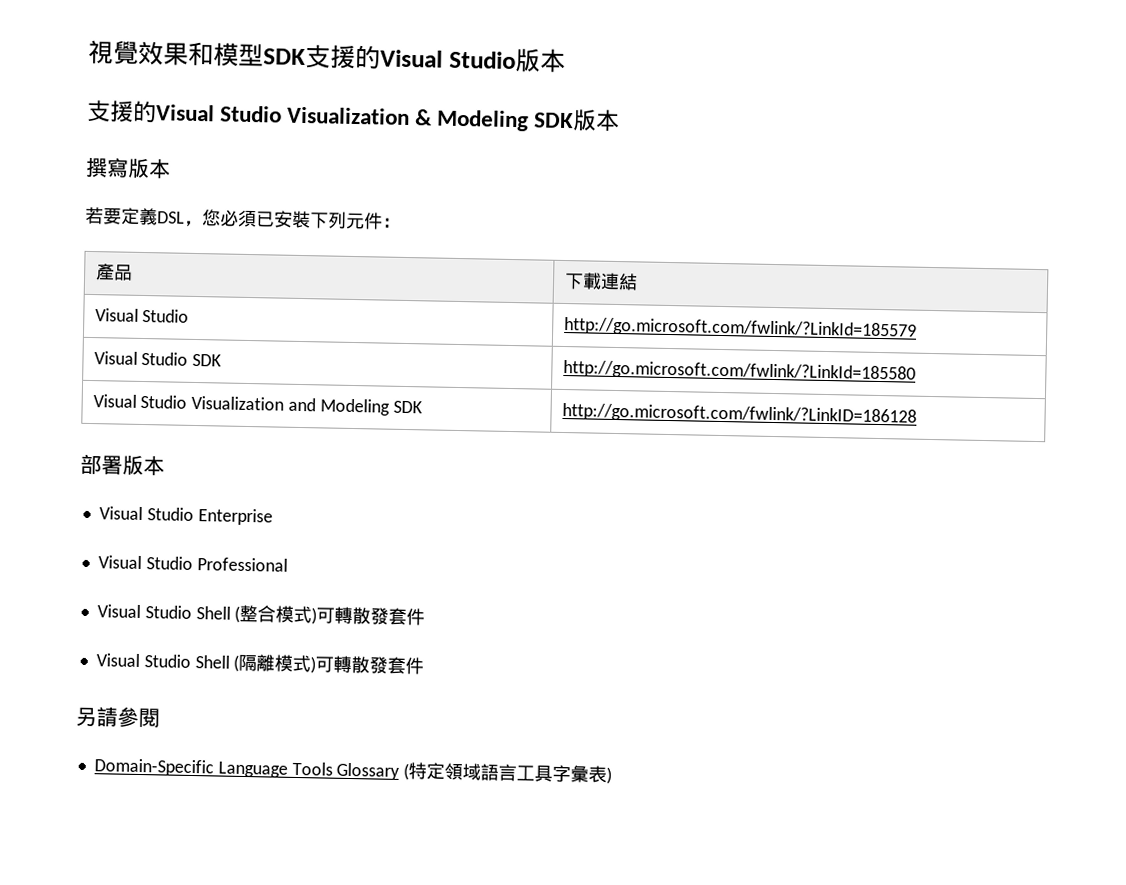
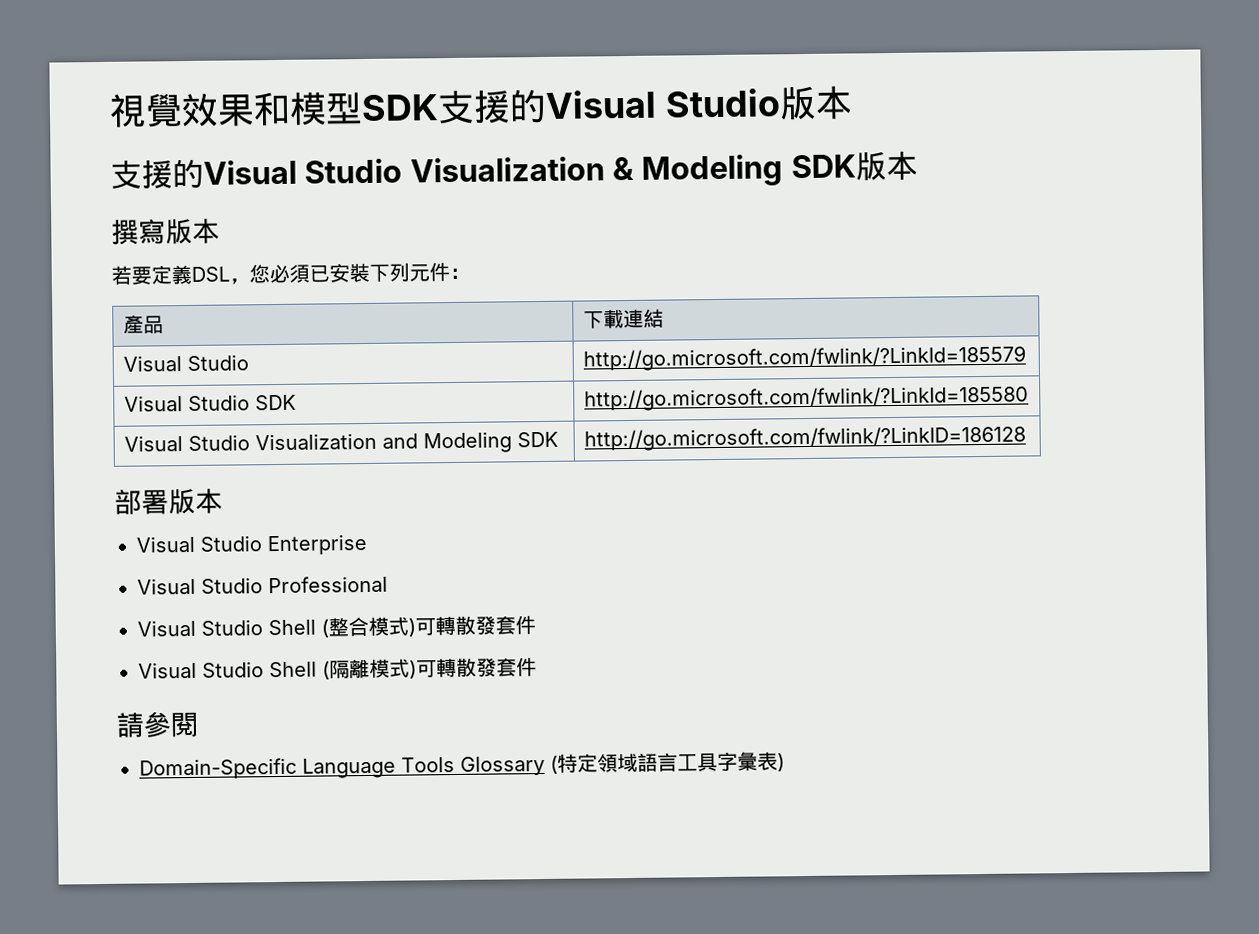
- 另請參閱
+ 請參閱

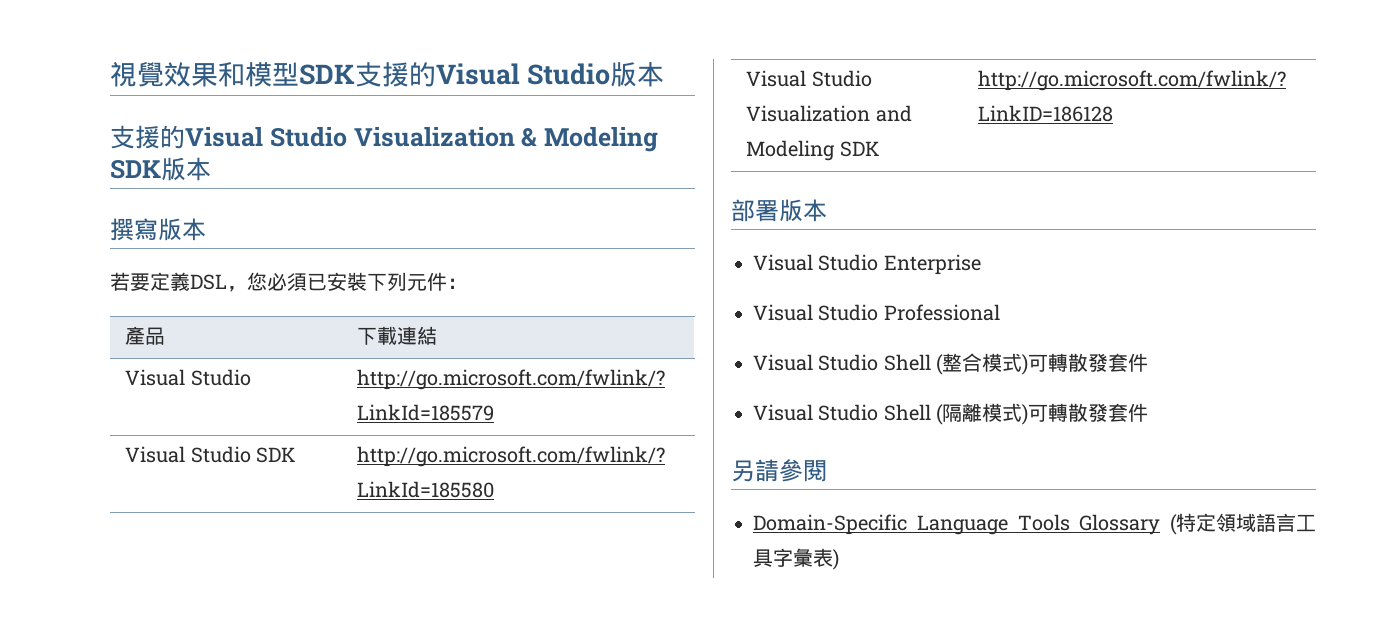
- 請參閱
+ 另請參閱

